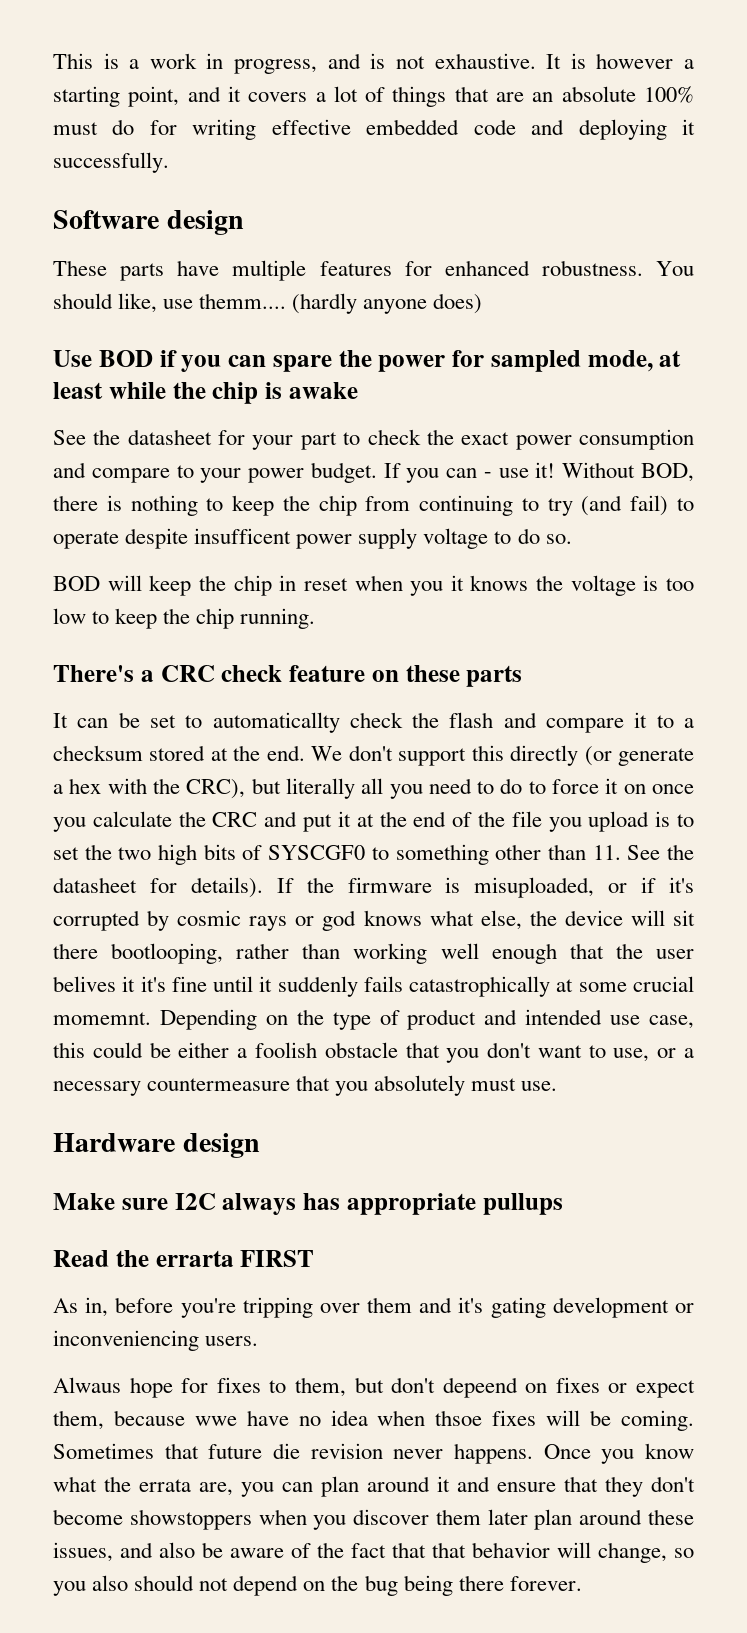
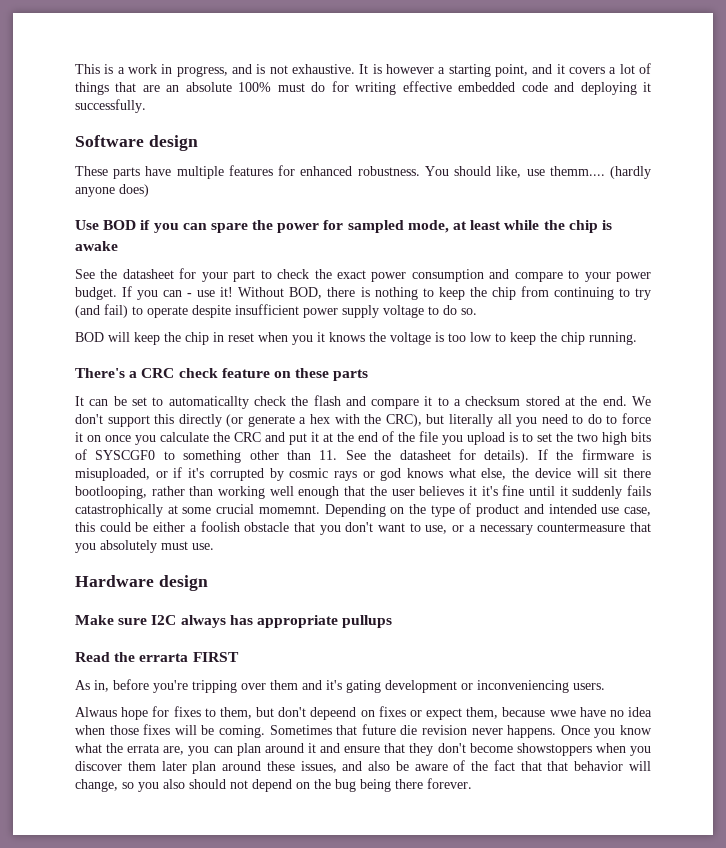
- Without BOD, there is nothing to keep the chip from continuing to try (and fail) to operate despite insufficent power supply voltage to do so.
+ Without BOD, there is nothing to keep the chip from continuing to try (and fail) to operate despite insufficient power supply voltage to do so.
- If the firmware is misuploaded, or if it's corrupted by cosmic rays or god knows what else, the device will sit there bootlooping, rather than working well enough that the user belives it it's fine until it suddenly fails catastrophically at some crucial momemnt.
+ If the firmware is misuploaded, or if it's corrupted by cosmic rays or god knows what else, the device will sit there bootlooping, rather than working well enough that the user believes it it's fine until it suddenly fails catastrophically at some crucial momemnt.
- Alwaus hope for fixes to them, but don't depeend on fixes or expect them, because wwe have no idea when thsoe fixes will be coming.
+ Alwaus hope for fixes to them, but don't depeend on fixes or expect them, because wwe have no idea when those fixes will be coming.

